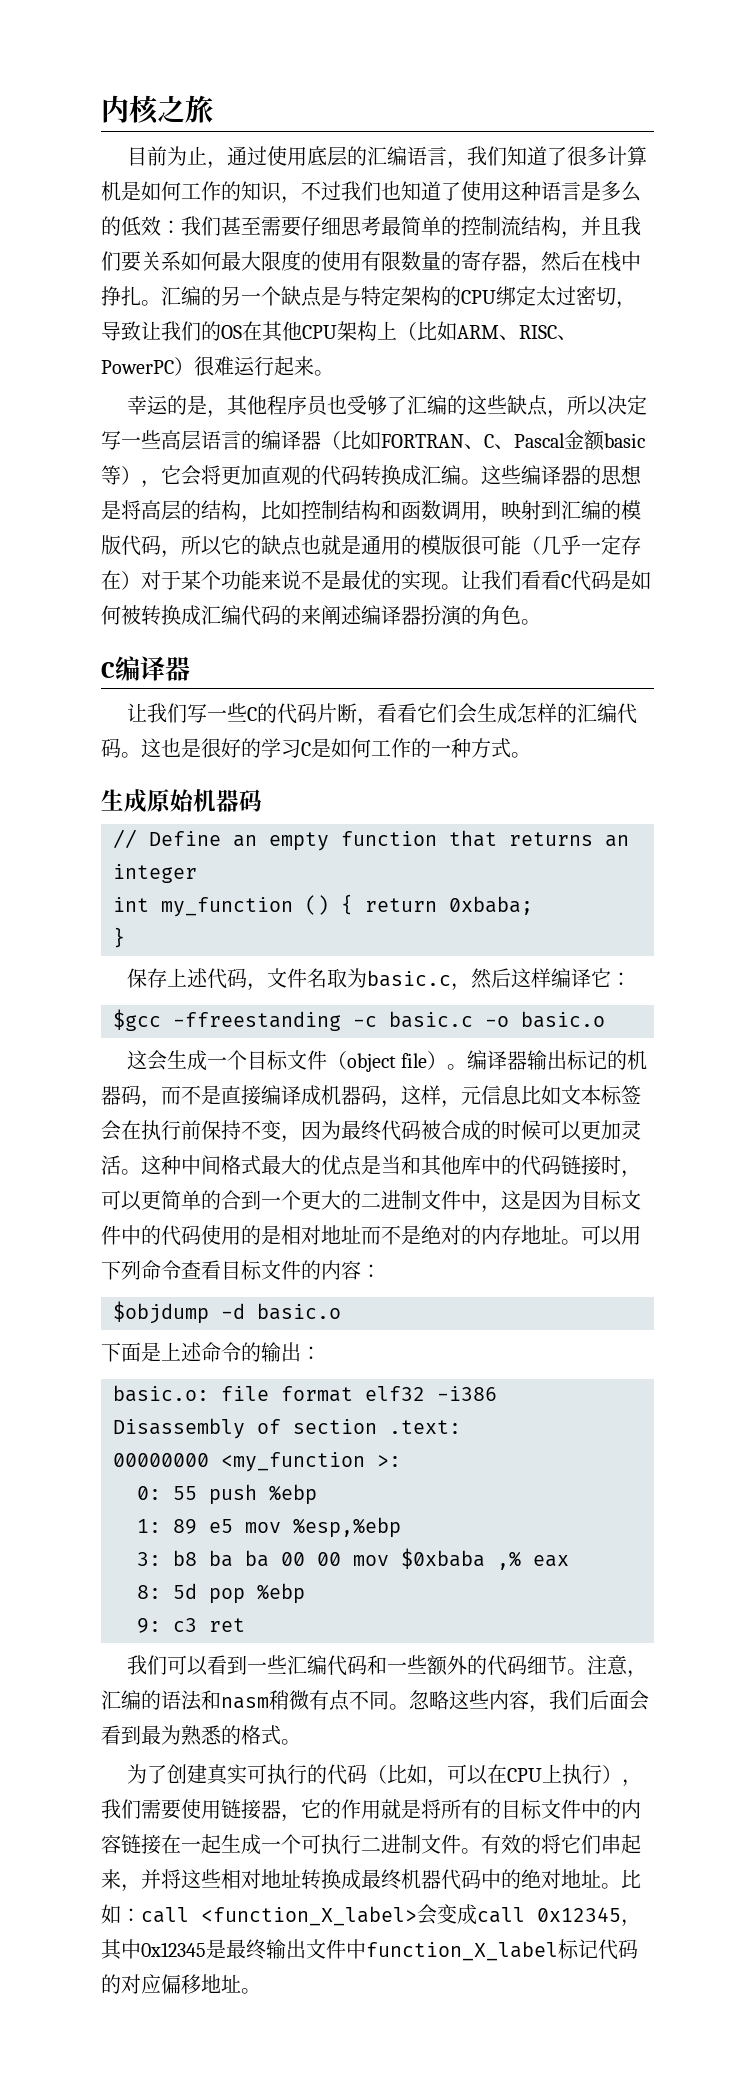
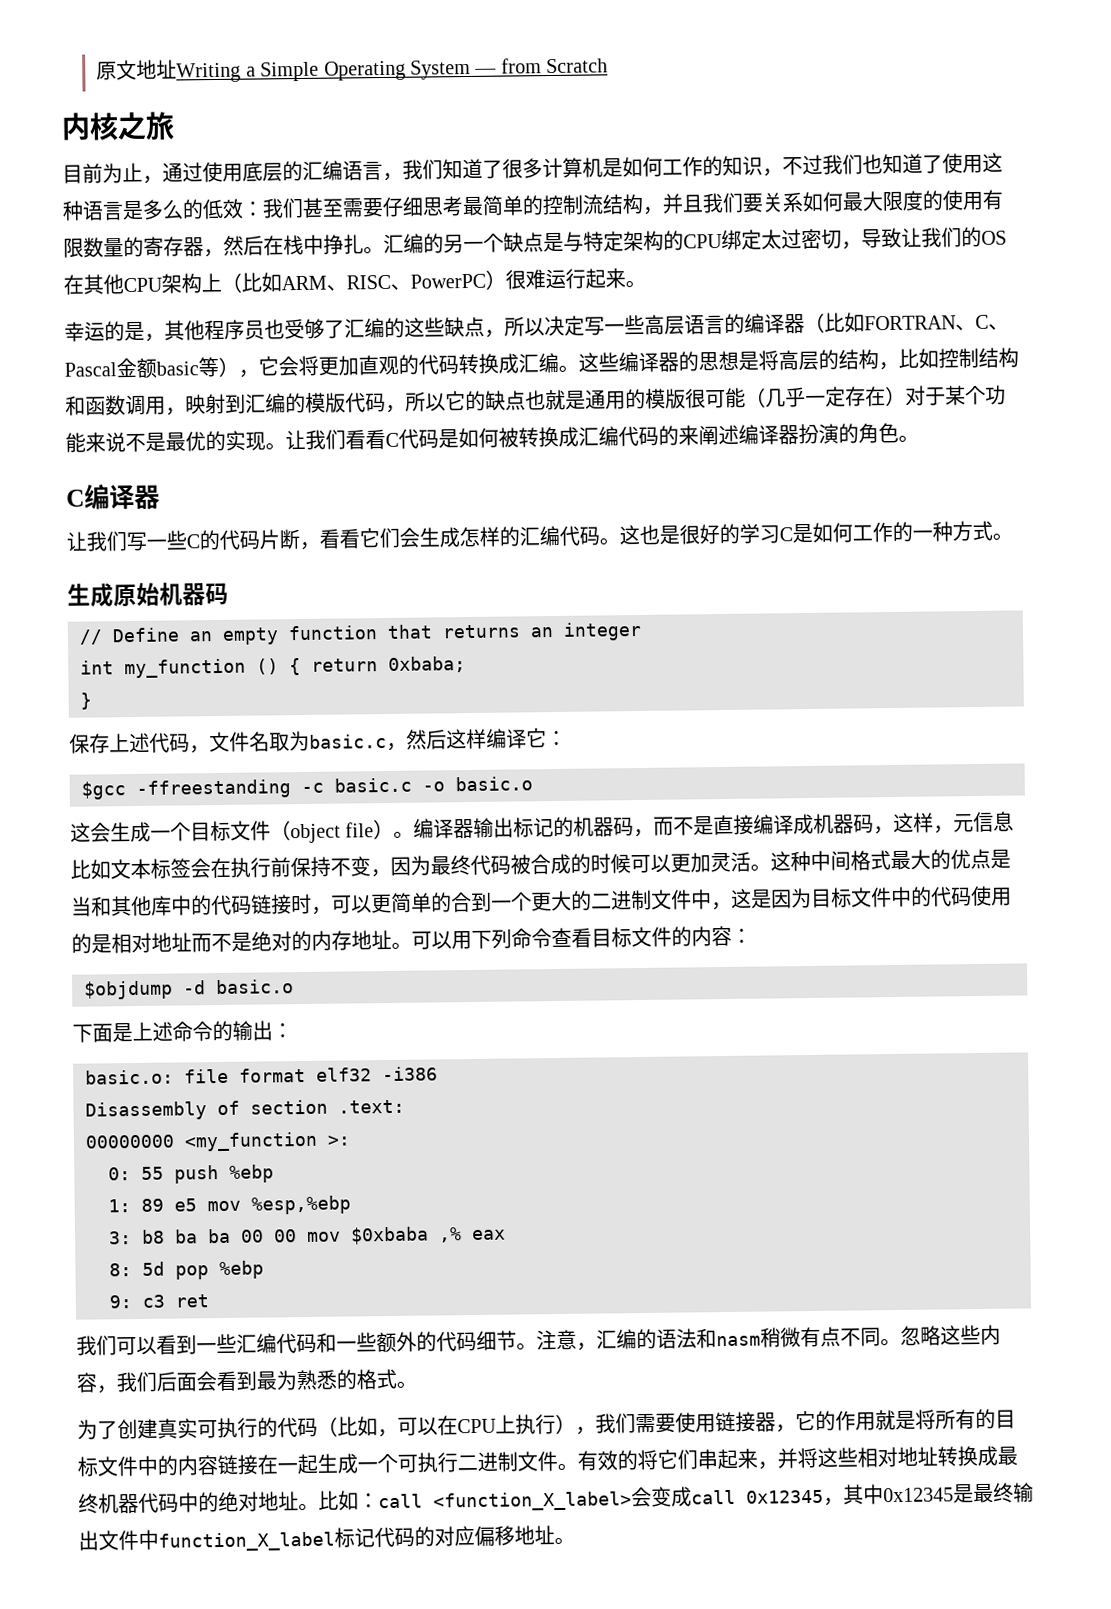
+ 原文地址Writing a Simple Operating System — from Scratch

